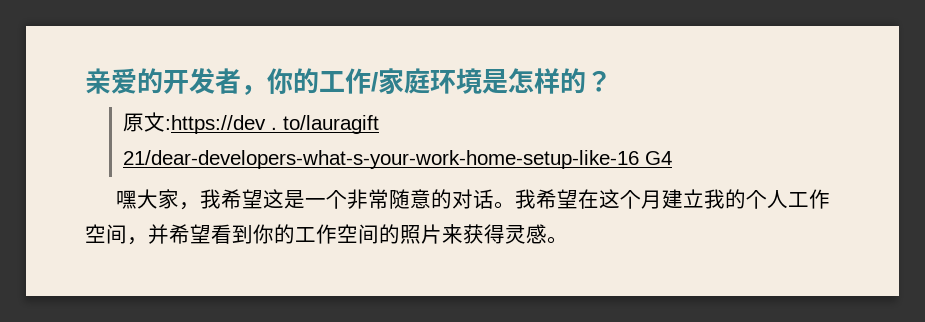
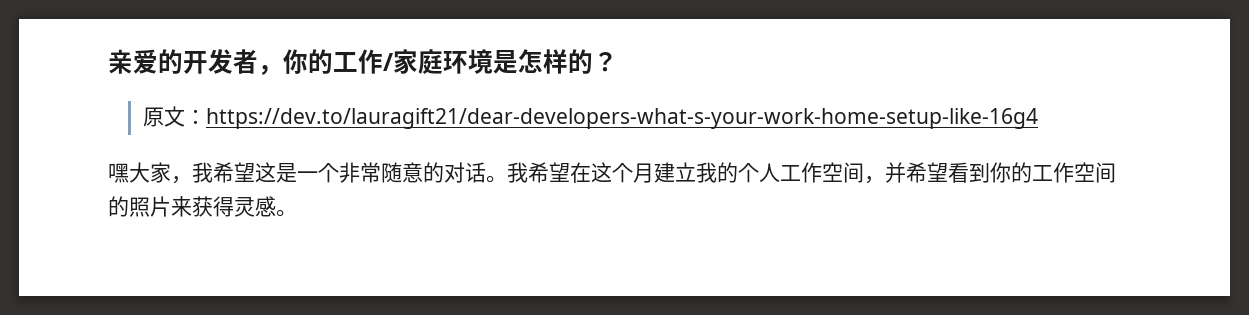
- 原文:https://dev . to/lauragift 21/dear-developers-what-s-your-work-home-setup-like-16 G4
+ 原文：https://dev.to/lauragift21/dear-developers-what-s-your-work-home-setup-like-16g4

